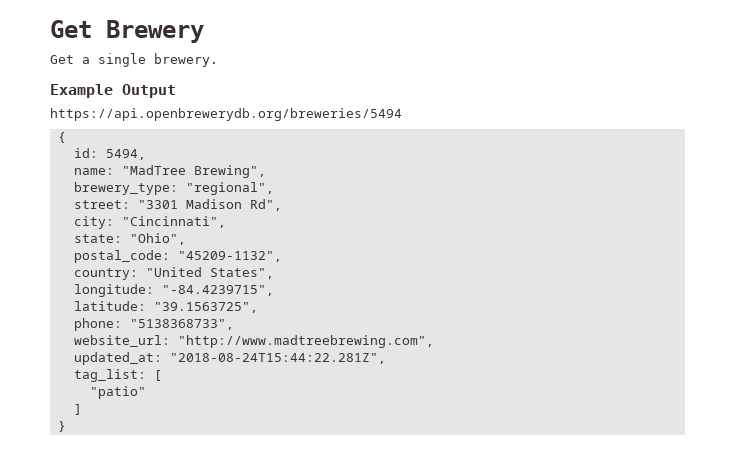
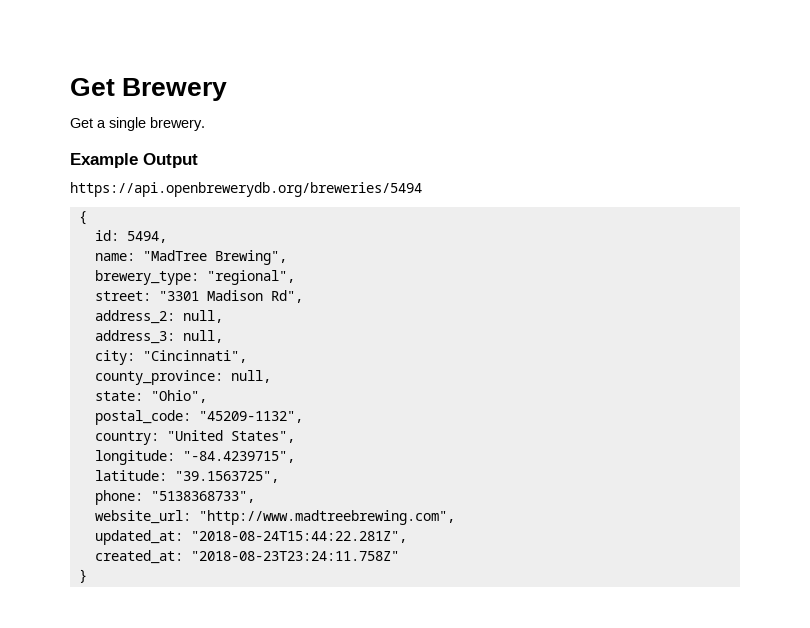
+ address_2: null,
+ address_3: null,
+ county_province: null,
- tag_list: [
- "patio"
- ]
+ created_at: "2018-08-23T23:24:11.758Z"

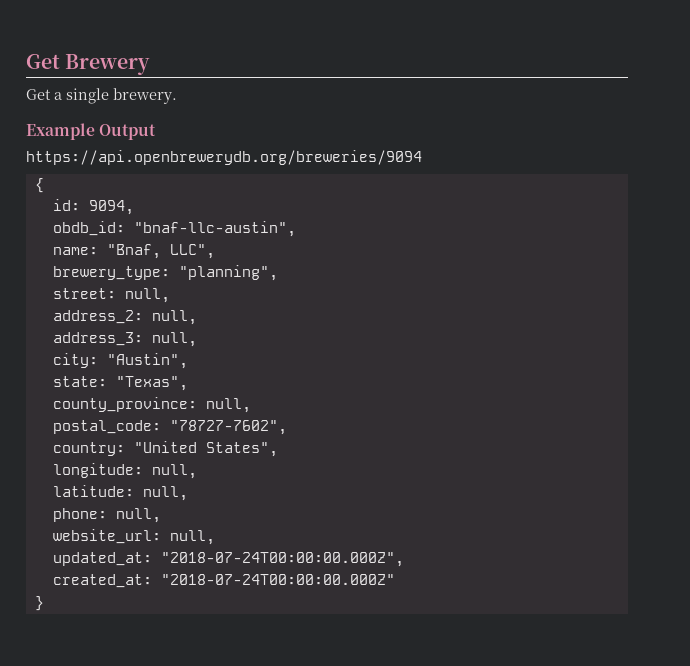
- https://api.openbrewerydb.org/breweries/5494
+ https://api.openbrewerydb.org/breweries/9094
- id: 5494,
+ id: 9094,
+ obdb_id: "bnaf-llc-austin",
- name: "MadTree Brewing",
+ name: "Bnaf, LLC",
- brewery_type: "regional",
+ brewery_type: "planning",
- street: "3301 Madison Rd",
+ street: null,
- city: "Cincinnati",
+ city: "Austin",
+ state: "Texas",
- state: "Ohio",
- postal_code: "45209-1132",
+ postal_code: "78727-7602",
- longitude: "-84.4239715",
+ longitude: null,
- latitude: "39.1563725",
+ latitude: null,
- phone: "5138368733",
+ phone: null,
- website_url: "http://www.madtreebrewing.com",
+ website_url: null,
- updated_at: "2018-08-24T15:44:22.281Z",
+ updated_at: "2018-07-24T00:00:00.000Z",
- created_at: "2018-08-23T23:24:11.758Z"
+ created_at: "2018-07-24T00:00:00.000Z"

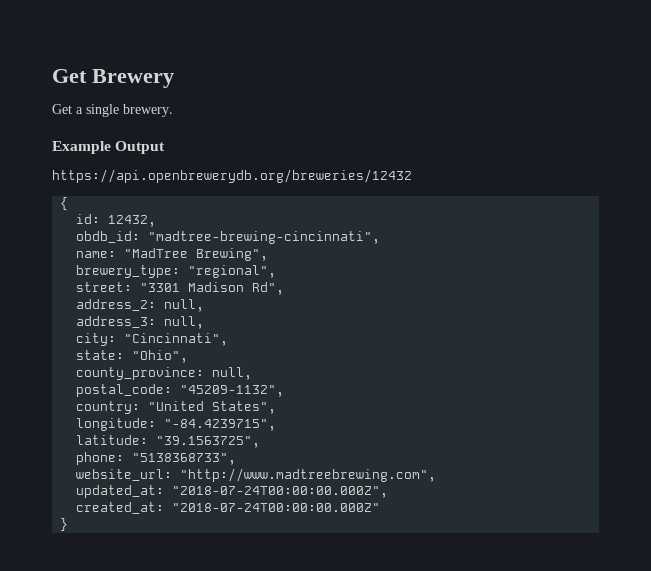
- https://api.openbrewerydb.org/breweries/9094
+ https://api.openbrewerydb.org/breweries/12432
- id: 9094,
+ id: 12432,
- obdb_id: "bnaf-llc-austin",
+ obdb_id: "madtree-brewing-cincinnati",
- name: "Bnaf, LLC",
+ name: "MadTree Brewing",
- brewery_type: "planning",
+ brewery_type: "regional",
- street: null,
+ street: "3301 Madison Rd",
- city: "Austin",
+ city: "Cincinnati",
- state: "Texas",
+ state: "Ohio",
- postal_code: "78727-7602",
+ postal_code: "45209-1132",
- longitude: null,
+ longitude: "-84.4239715",
- latitude: null,
+ latitude: "39.1563725",
- phone: null,
+ phone: "5138368733",
- website_url: null,
+ website_url: "http://www.madtreebrewing.com",

